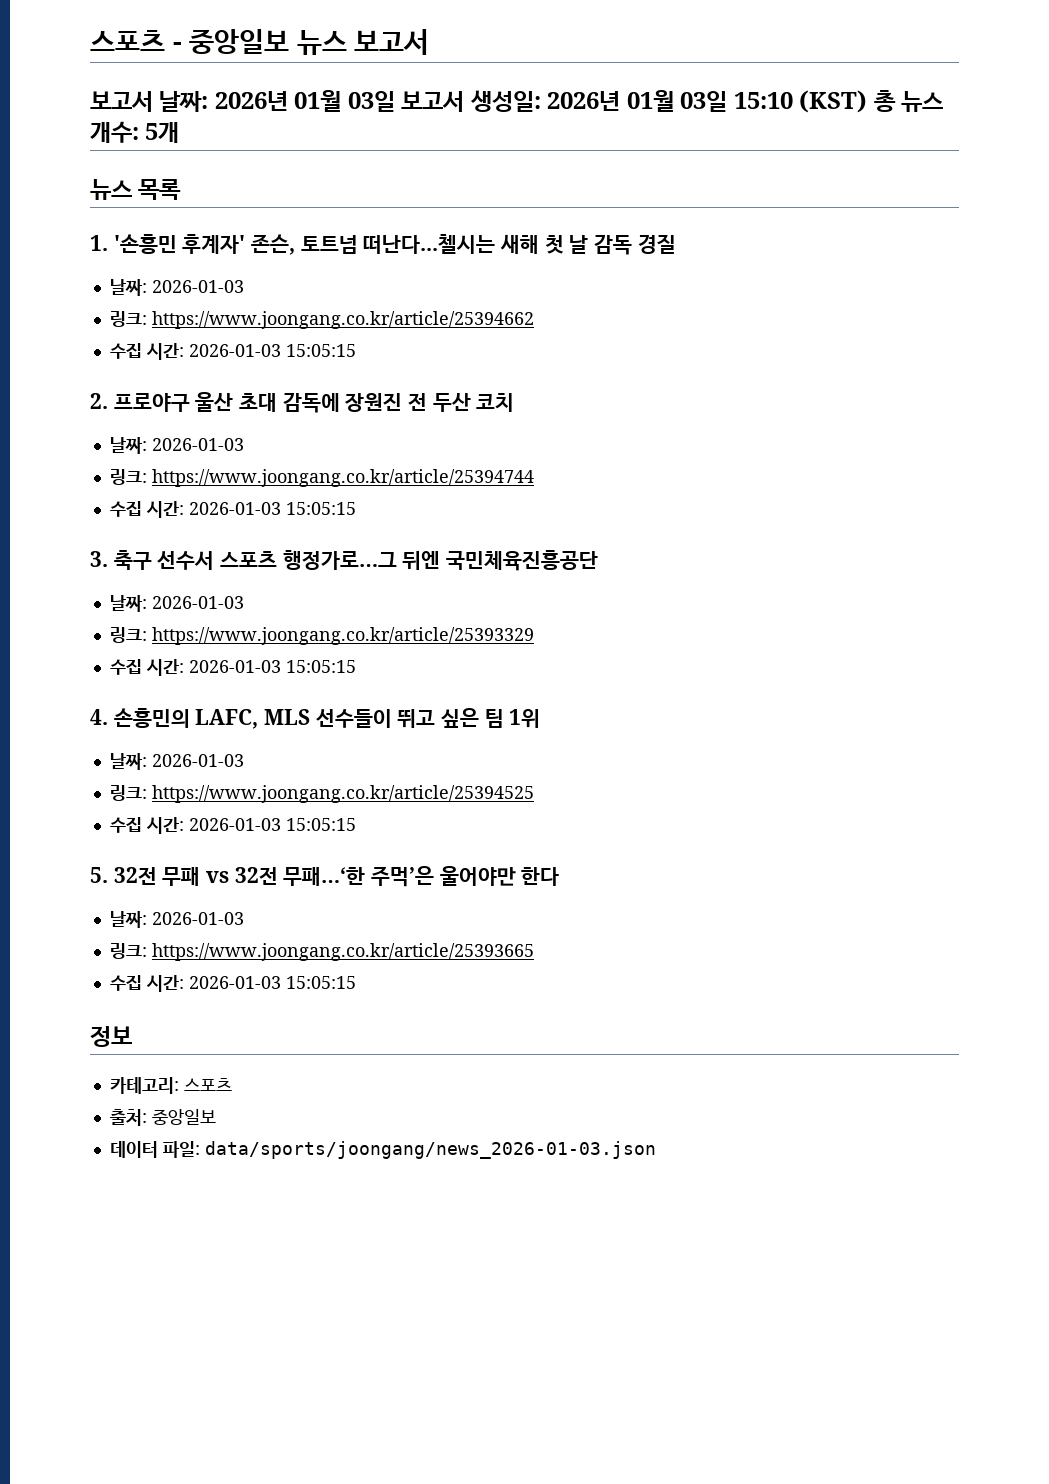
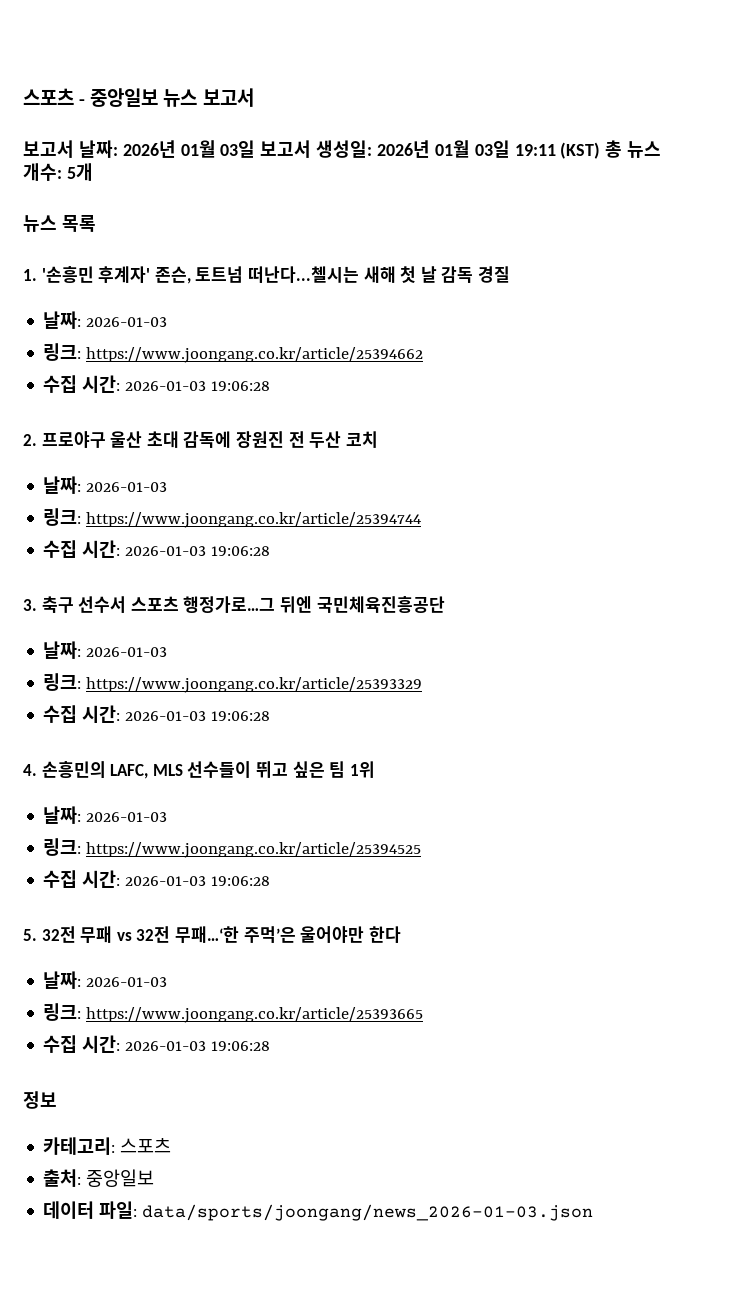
- 보고서 날짜: 2026년 01월 03일 보고서 생성일: 2026년 01월 03일 15:10 (KST) 총 뉴스 개수: 5개
+ 보고서 날짜: 2026년 01월 03일 보고서 생성일: 2026년 01월 03일 19:11 (KST) 총 뉴스 개수: 5개
  링크: https://www.joongang.co.kr/article/25394662
- 수집 시간: 2026-01-03 15:05:15
+ 수집 시간: 2026-01-03 19:06:28
  링크: https://www.joongang.co.kr/article/25394744
- 수집 시간: 2026-01-03 15:05:15
+ 수집 시간: 2026-01-03 19:06:28
  링크: https://www.joongang.co.kr/article/25393329
- 수집 시간: 2026-01-03 15:05:15
+ 수집 시간: 2026-01-03 19:06:28
  링크: https://www.joongang.co.kr/article/25394525
- 수집 시간: 2026-01-03 15:05:15
+ 수집 시간: 2026-01-03 19:06:28
  링크: https://www.joongang.co.kr/article/25393665
- 수집 시간: 2026-01-03 15:05:15
+ 수집 시간: 2026-01-03 19:06:28

